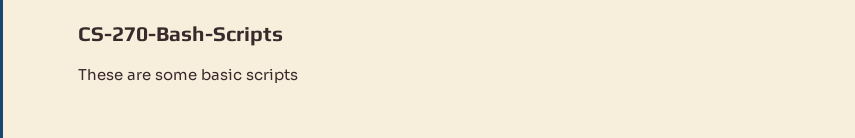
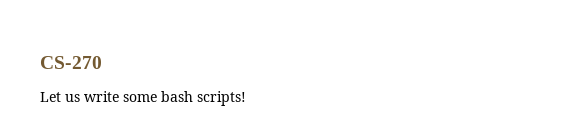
- CS-270-Bash-Scripts
- These are some basic scripts
+ CS-270
+ Let us write some bash scripts!

